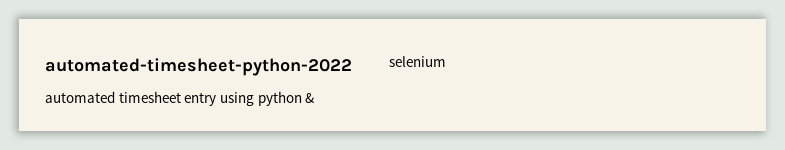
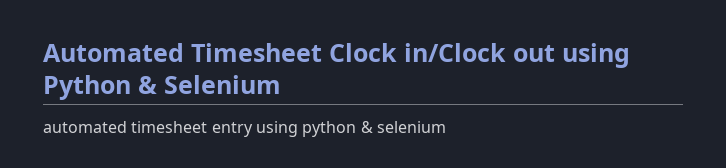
- automated-timesheet-python-2022
+ Automated Timesheet Clock in/Clock out using Python & Selenium

